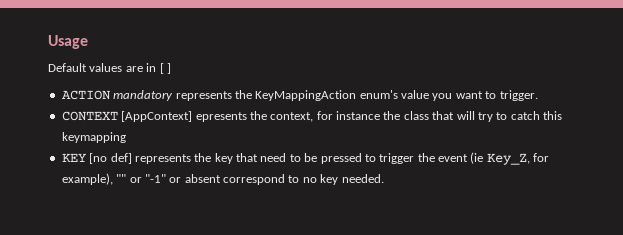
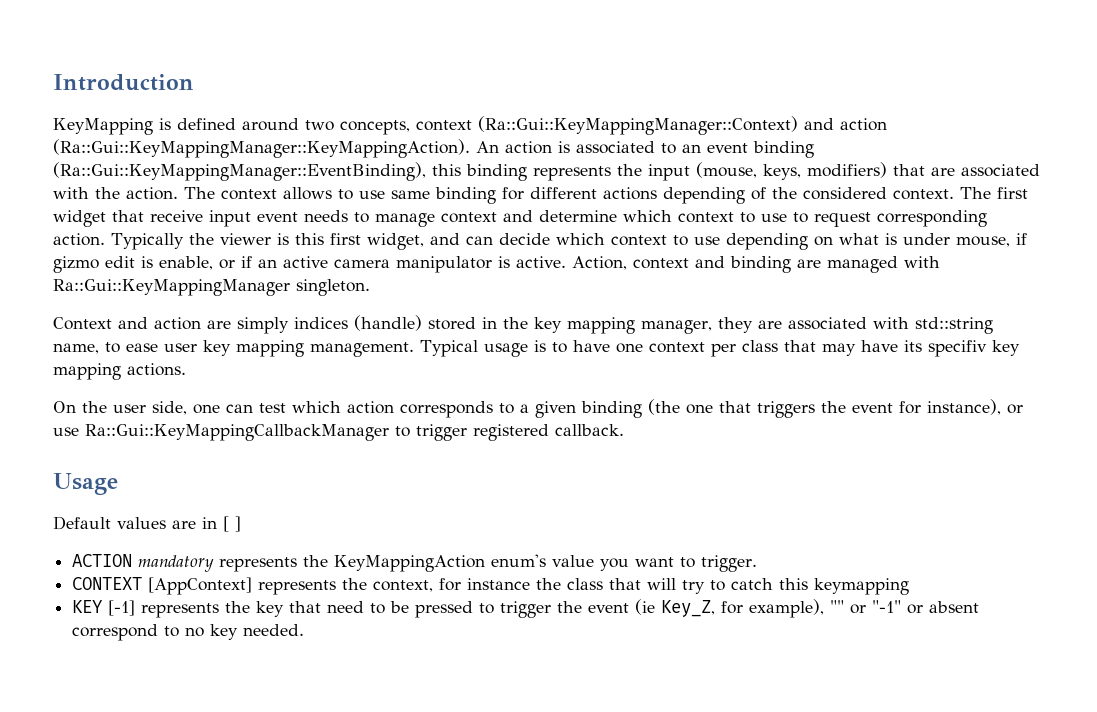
+ Introduction
+ KeyMapping is defined around two concepts, context (Ra::Gui::KeyMappingManager::Context) and action (Ra::Gui::KeyMappingManager::KeyMappingAction). An action is associated to an event binding (Ra::Gui::KeyMappingManager::EventBinding), this binding represents the input (mouse, keys, modifiers) that are associated with the action. The context allows to use same binding for different actions depending of the considered context. The first widget that receive input event needs to manage context and determine which context to use to request corresponding action. Typically the viewer is this first widget, and can decide which context to use depending on what is under mouse, if gizmo edit is enable, or if an active camera manipulator is active. Action, context and binding are managed with Ra::Gui::KeyMappingManager singleton.
+ Context and action are simply indices (handle) stored in the key mapping manager, they are associated with std::string name, to ease user key mapping management. Typical usage is to have one context per class that may have its specifiv key mapping actions.
+ On the user side, one can test which action corresponds to a given binding (the one that triggers the event for instance), or use Ra::Gui::KeyMappingCallbackManager to trigger registered callback.
- CONTEXT [AppContext] epresents the context, for instance the class that will try to catch this keymapping
+ CONTEXT [AppContext] represents the context, for instance the class that will try to catch this keymapping
- KEY [no def] represents the key that need to be pressed to trigger the event (ie Key_Z, for example), "" or "-1" or absent correspond to no key needed.
+ KEY [-1] represents the key that need to be pressed to trigger the event (ie Key_Z, for example), "" or "-1" or absent correspond to no key needed.

